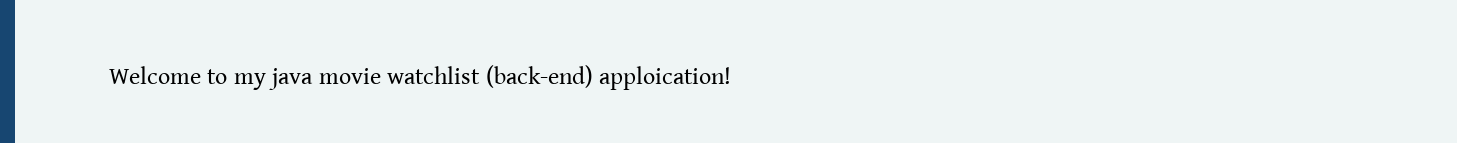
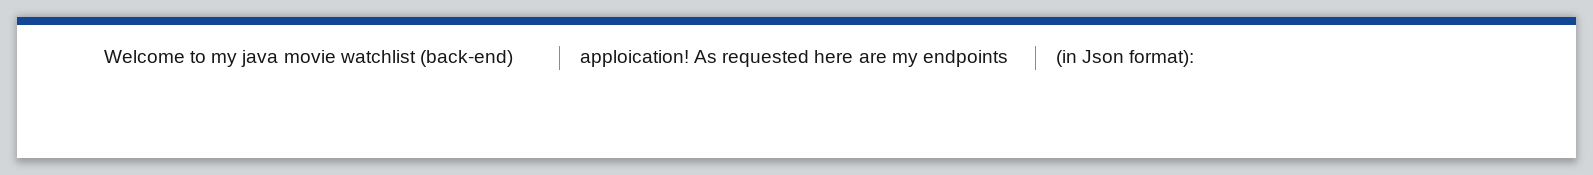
+ As requested here are my endpoints (in Json format):

